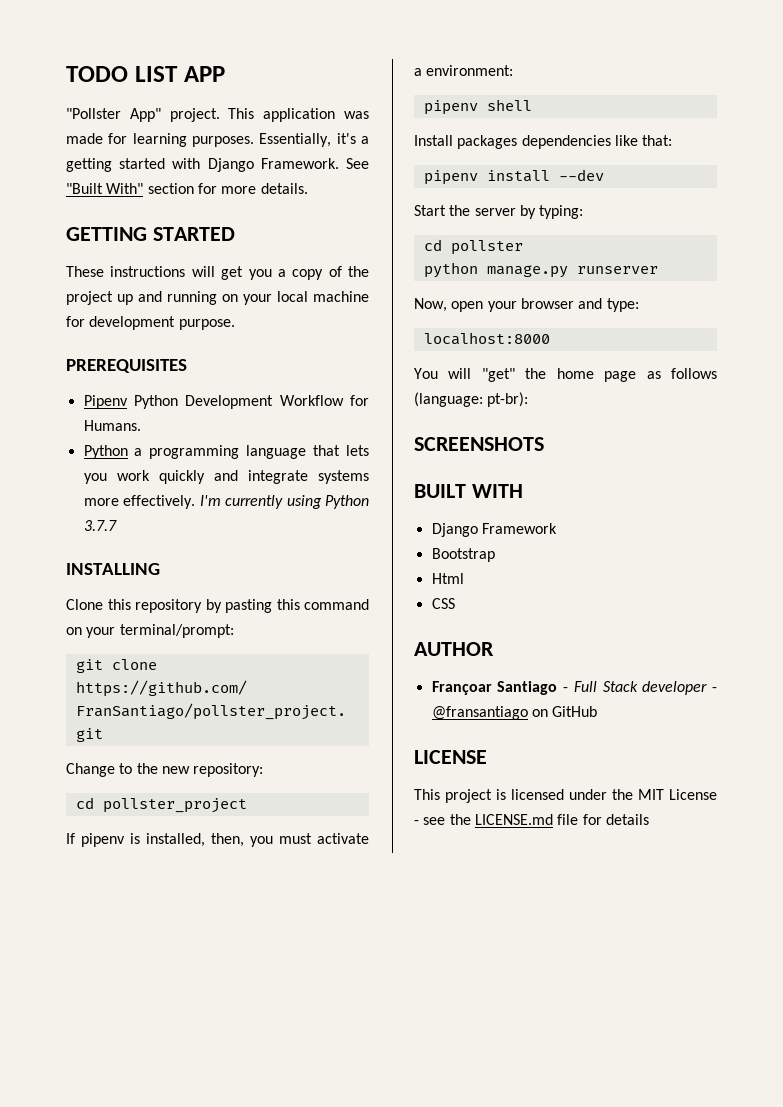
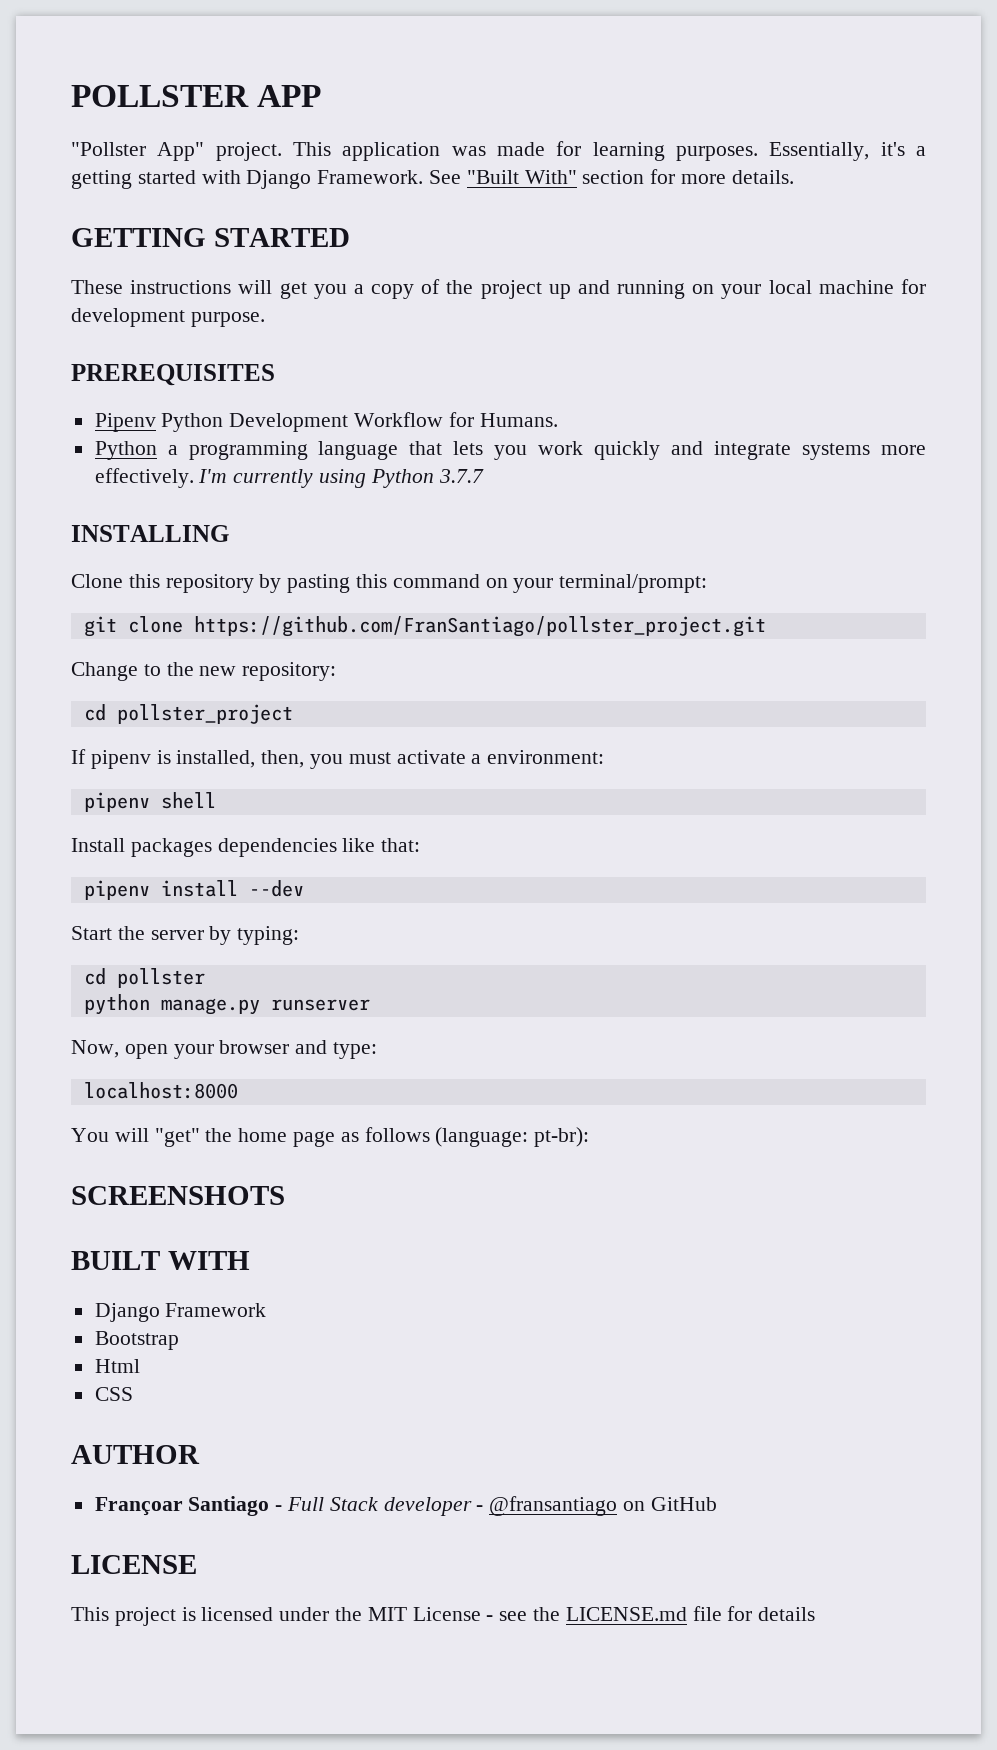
- TODO LIST APP
+ POLLSTER APP

